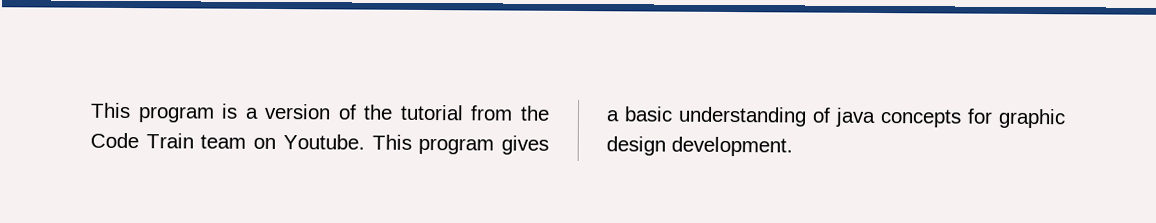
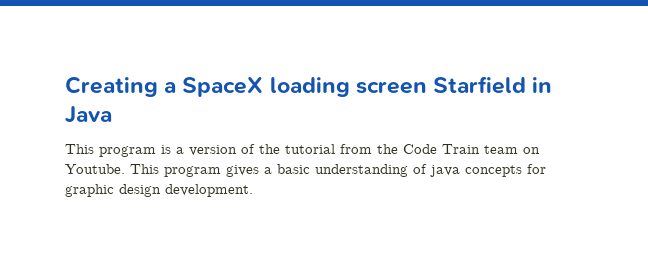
+ Creating a SpaceX loading screen Starfield in Java

